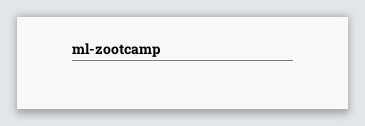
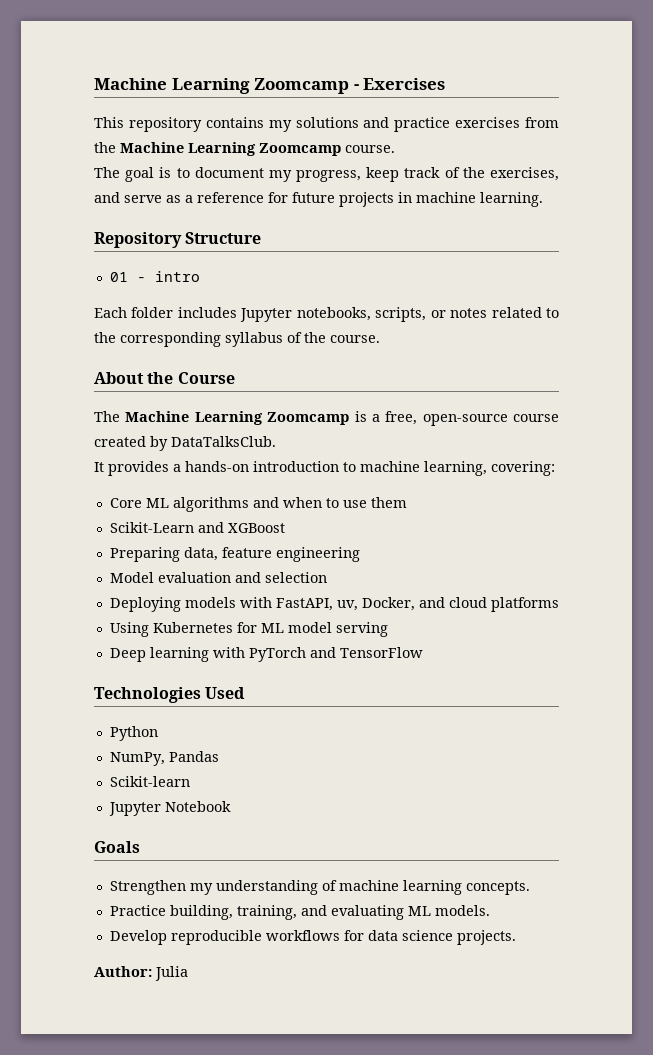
- ml-zootcamp
+ Machine Learning Zoomcamp - Exercises
+ This repository contains my solutions and practice exercises from the Machine Learning Zoomcamp course.
+ The goal is to document my progress, keep track of the exercises, and serve as a reference for future projects in machine learning.
+ Repository Structure
+ 01 - intro
+ Each folder includes Jupyter notebooks, scripts, or notes related to the corresponding syllabus of the course.
+ About the Course
+ The Machine Learning Zoomcamp is a free, open-source course created by DataTalksClub.
+ It provides a hands-on introduction to machine learning, covering:
+ Core ML algorithms and when to use them
+ Scikit-Learn and XGBoost
+ Preparing data, feature engineering
+ Model evaluation and selection
+ Deploying models with FastAPI, uv, Docker, and cloud platforms
+ Using Kubernetes for ML model serving
+ Deep learning with PyTorch and TensorFlow
+ Technologies Used
+ Python
+ NumPy, Pandas
+ Scikit-learn
+ Jupyter Notebook
+ Goals
+ Strengthen my understanding of machine learning concepts.
+ Practice building, training, and evaluating ML models.
+ Develop reproducible workflows for data science projects.
+ Author: Julia

